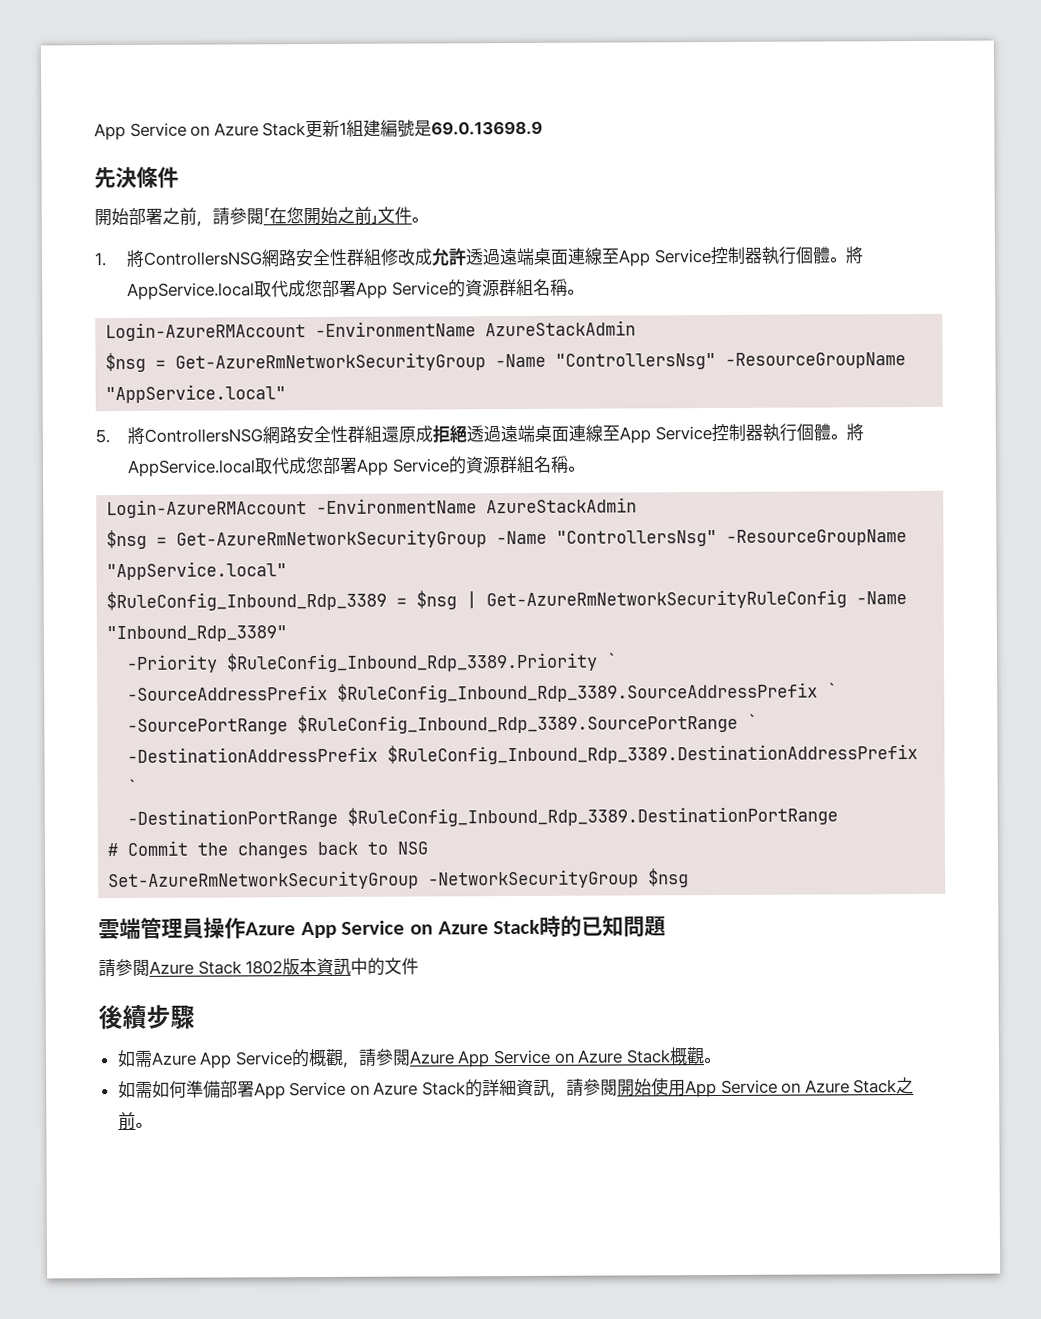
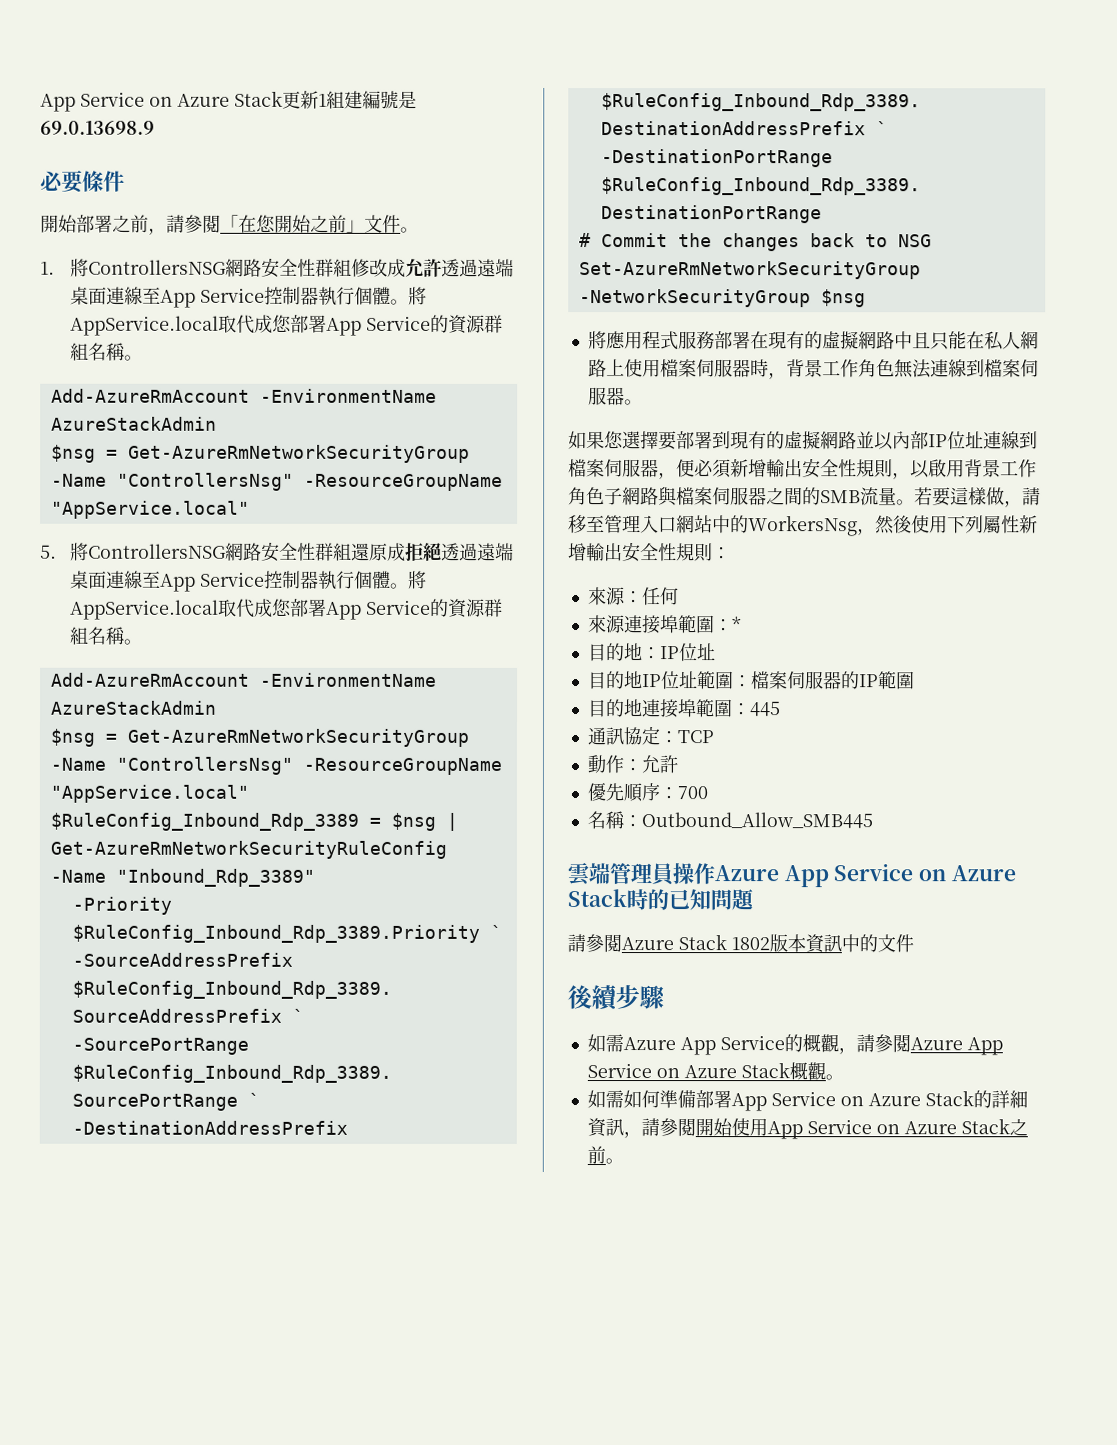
- 先決條件
+ 必要條件
  1.將ControllersNSG網路安全性群組修改成允許透過遠端桌面連線至App Service控制器執行個體。將AppService.local取代成您部署App Service的資源群組名稱。
- Login-AzureRMAccount -EnvironmentName AzureStackAdmin
+ Add-AzureRmAccount -EnvironmentName AzureStackAdmin
  5.將ControllersNSG網路安全性群組還原成拒絕透過遠端桌面連線至App Service控制器執行個體。將AppService.local取代成您部署App Service的資源群組名稱。
- Login-AzureRMAccount -EnvironmentName AzureStackAdmin
+ Add-AzureRmAccount -EnvironmentName AzureStackAdmin
+ 將應用程式服務部署在現有的虛擬網路中且只能在私人網路上使用檔案伺服器時，背景工作角色無法連線到檔案伺服器。
+ 如果您選擇要部署到現有的虛擬網路並以內部IP位址連線到檔案伺服器，便必須新增輸出安全性規則，以啟用背景工作角色子網路與檔案伺服器之間的SMB流量。若要這樣做，請移至管理入口網站中的WorkersNsg，然後使用下列屬性新增輸出安全性規則：
+ 來源：任何
+ 來源連接埠範圍：*
+ 目的地：IP位址
+ 目的地IP位址範圍：檔案伺服器的IP範圍
+ 目的地連接埠範圍：445
+ 通訊協定：TCP
+ 動作：允許
+ 優先順序：700
+ 名稱：Outbound_Allow_SMB445

